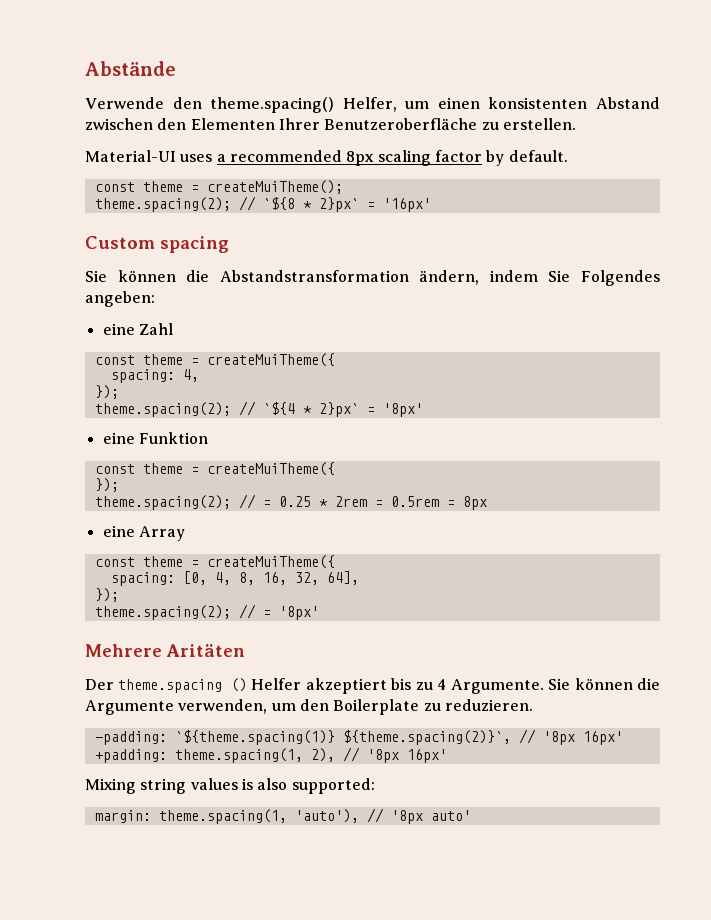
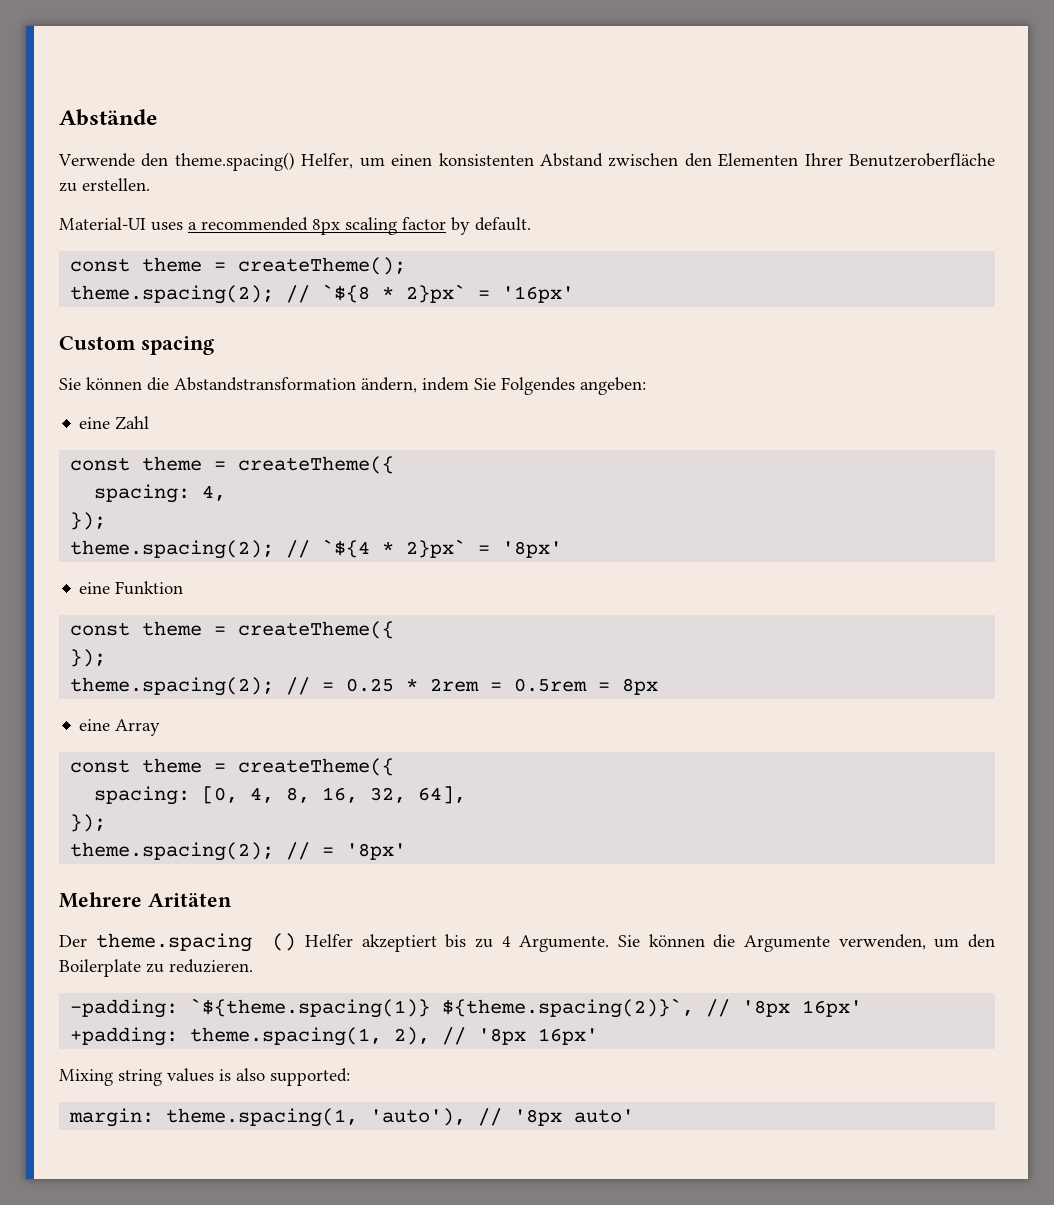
- const theme = createMuiTheme();
+ const theme = createTheme();
  eine Zahl
- const theme = createMuiTheme({
+ const theme = createTheme({
  eine Funktion
- const theme = createMuiTheme({
+ const theme = createTheme({
  eine Array
- const theme = createMuiTheme({
+ const theme = createTheme({

